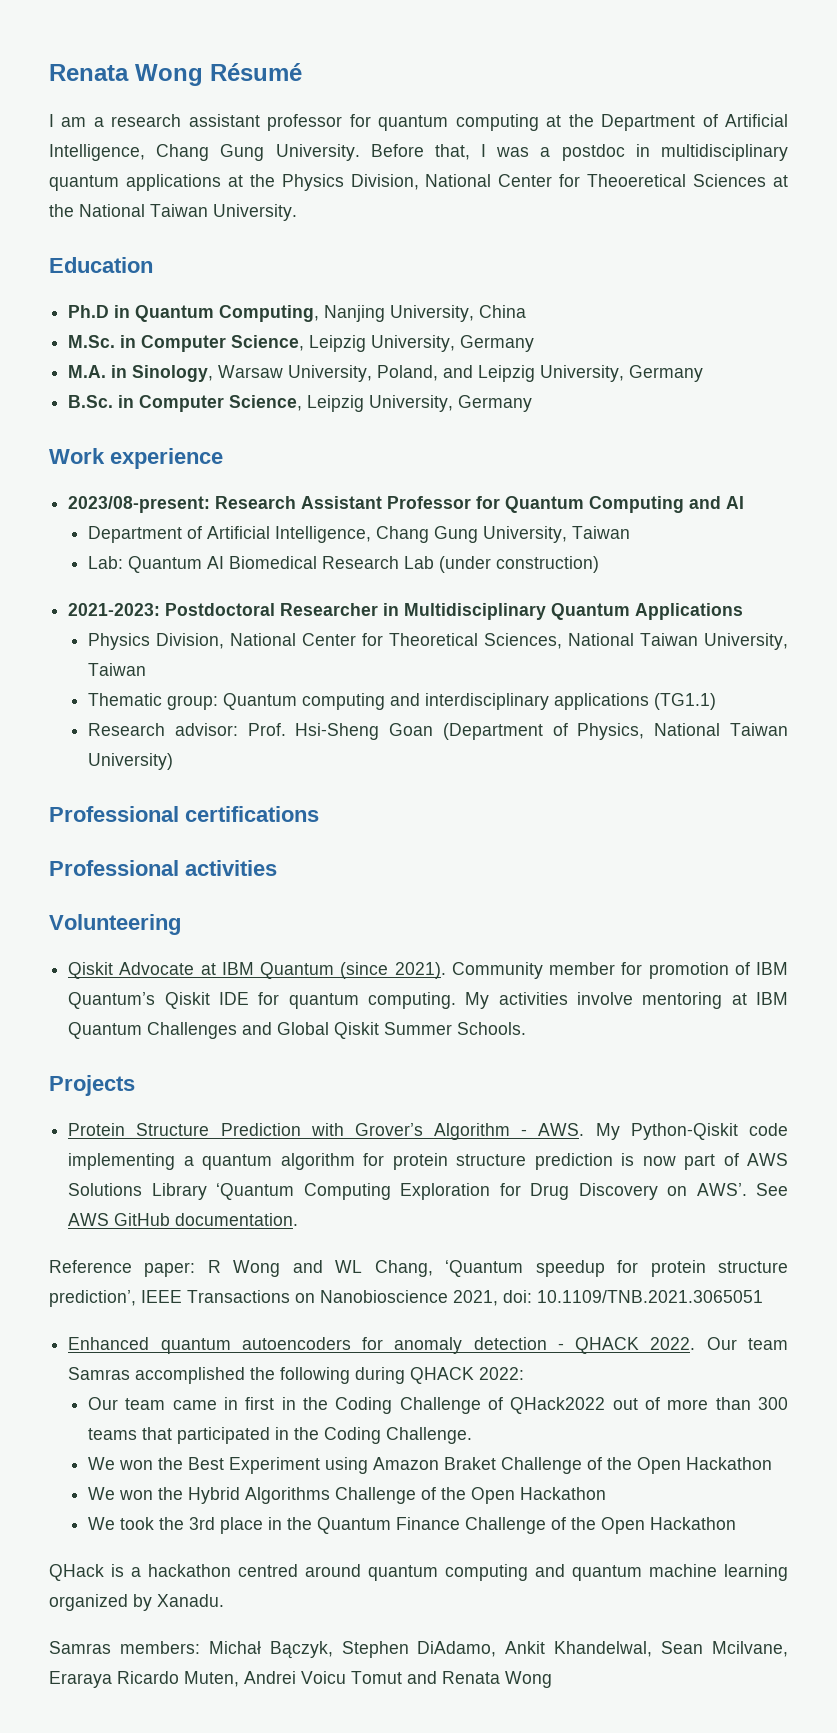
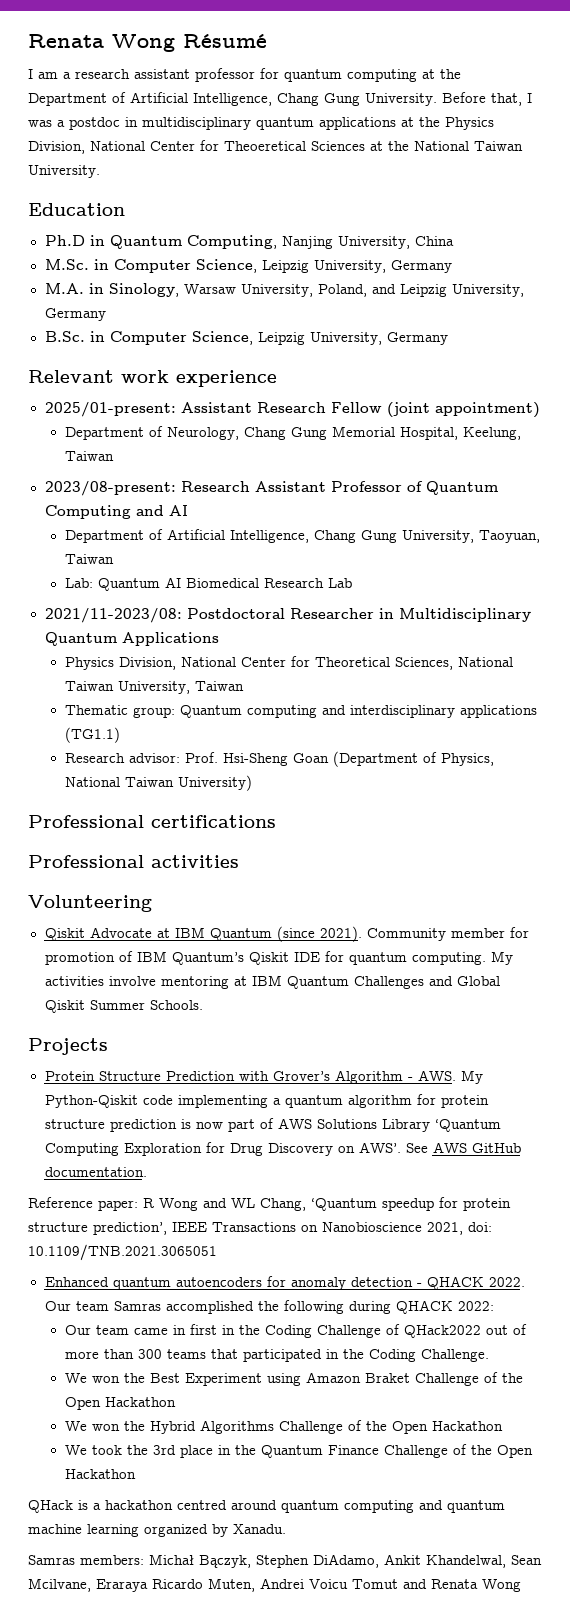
- Work experience
+ Relevant work experience
+ 2025/01-present: Assistant Research Fellow (joint appointment)
+ Department of Neurology, Chang Gung Memorial Hospital, Keelung, Taiwan
- 2023/08-present: Research Assistant Professor for Quantum Computing and AI
+ 2023/08-present: Research Assistant Professor of Quantum Computing and AI
- Department of Artificial Intelligence, Chang Gung University, Taiwan
+ Department of Artificial Intelligence, Chang Gung University, Taoyuan, Taiwan
- Lab: Quantum AI Biomedical Research Lab (under construction)
- 2021-2023: Postdoctoral Researcher in Multidisciplinary Quantum Applications
+ Lab: Quantum AI Biomedical Research Lab
+ 2021/11-2023/08: Postdoctoral Researcher in Multidisciplinary Quantum Applications

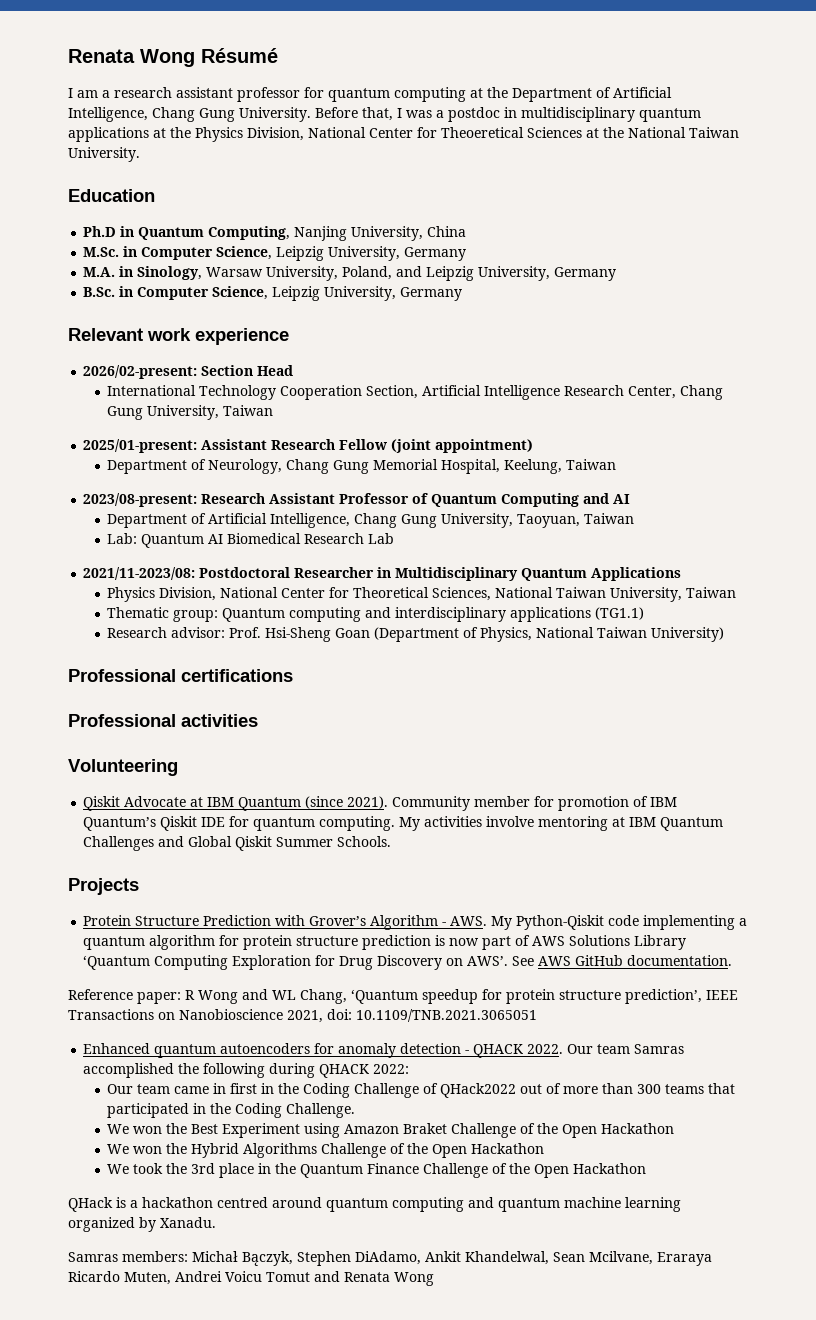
+ 2026/02-present: Section Head
+ International Technology Cooperation Section, Artificial Intelligence Research Center, Chang Gung University, Taiwan

